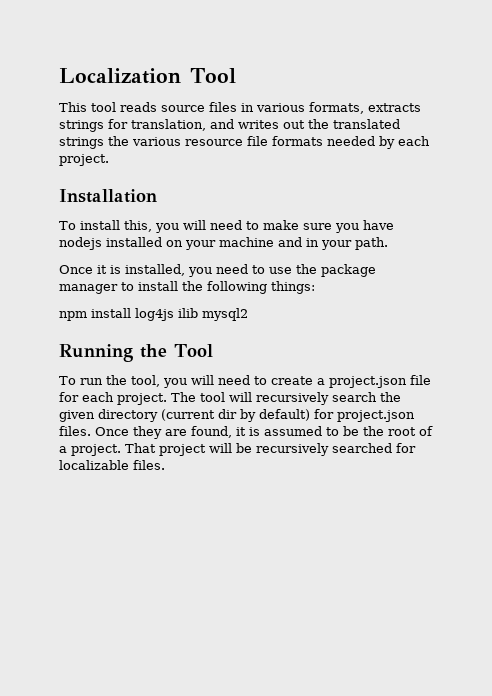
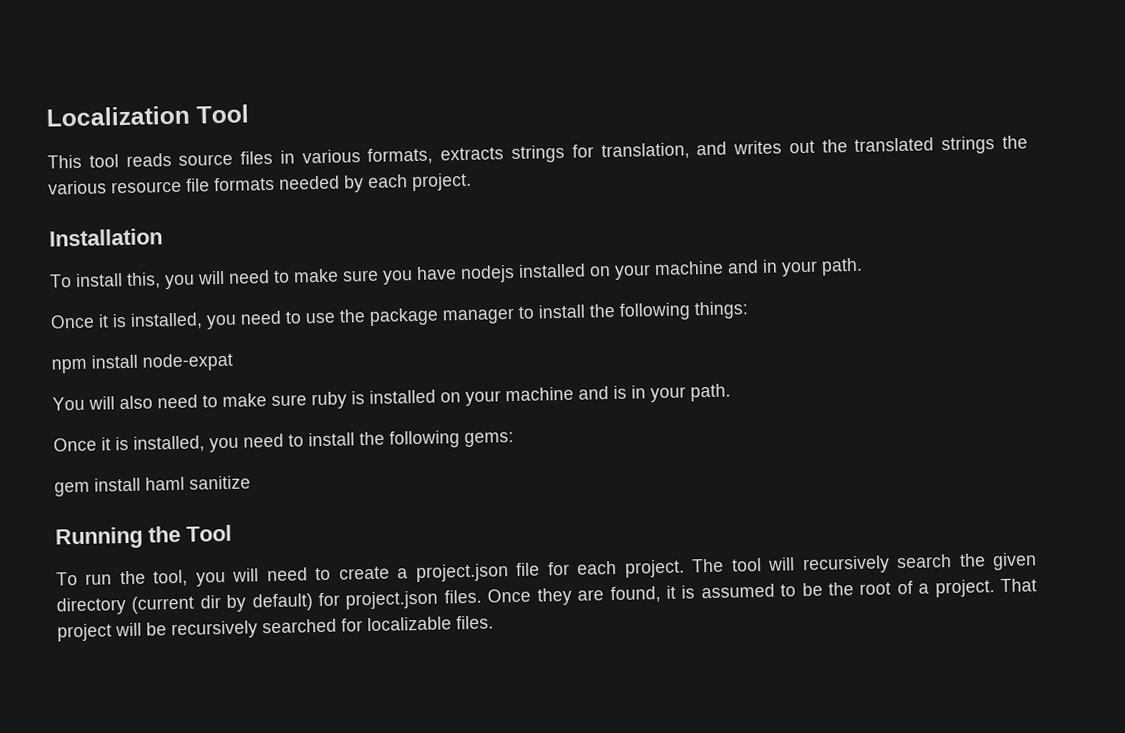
- npm install log4js ilib mysql2
+ npm install node-expat
+ You will also need to make sure ruby is installed on your machine and is in your path.
+ Once it is installed, you need to install the following gems:
+ gem install haml sanitize

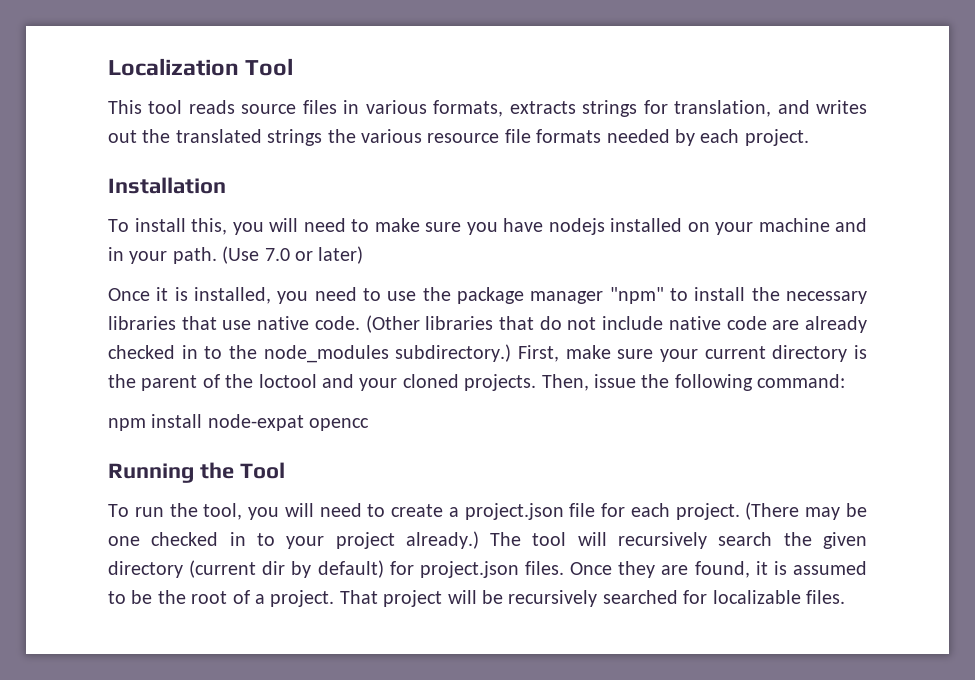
+ (Use 7.0 or later)
- Once it is installed, you need to use the package manager to install the following things:
- npm install node-expat
- You will also need to make sure ruby is installed on your machine and is in your path.
- Once it is installed, you need to install the following gems:
- gem install haml sanitize
+ Once it is installed, you need to use the package manager "npm" to install the necessary libraries that use native code. (Other libraries that do not include native code are already checked in to the node_modules subdirectory.) First, make sure your current directory is the parent of the loctool and your cloned projects. Then, issue the following command:
+ npm install node-expat opencc
+ (There may be one checked in to your project already.)

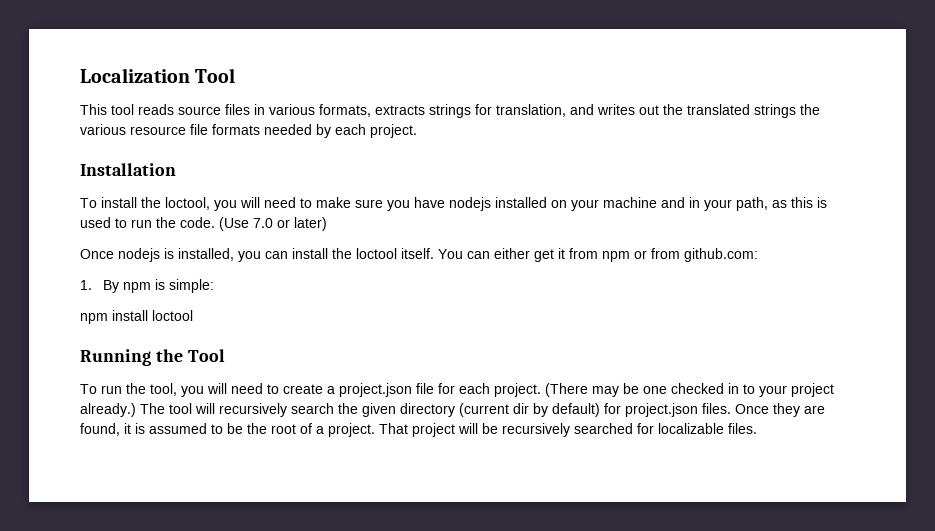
- To install this, you will need to make sure you have nodejs installed on your machine and in your path.
+ To install the loctool, you will need to make sure you have nodejs installed on your machine and in your path, as this is used to run the code.
- Once it is installed, you need to use the package manager "npm" to install the necessary libraries that use native code. (Other libraries that do not include native code are already checked in to the node_modules subdirectory.) First, make sure your current directory is the parent of the loctool and your cloned projects. Then, issue the following command:
+ Once nodejs is installed, you can install the loctool itself. You can either get it from npm or from github.com:
+ 1. By npm is simple:
- npm install node-expat opencc
+ npm install loctool

